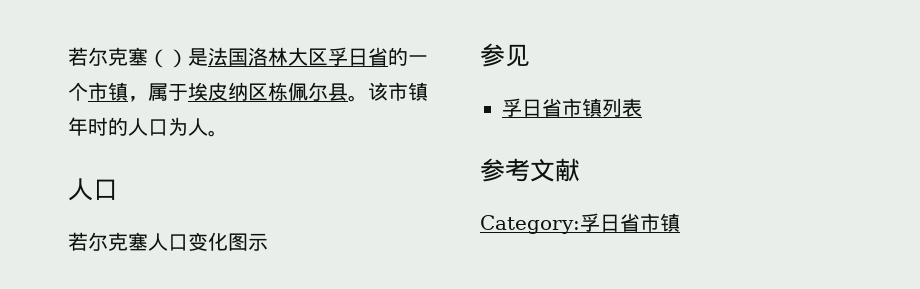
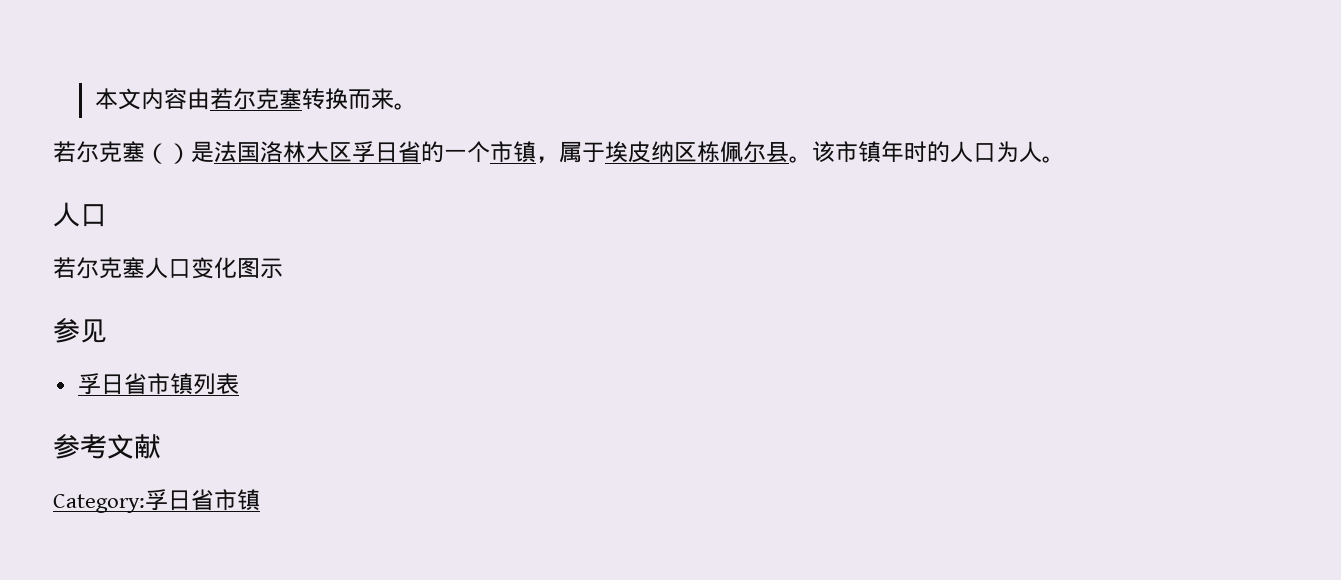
+ 本文内容由若尔克塞转换而来。

